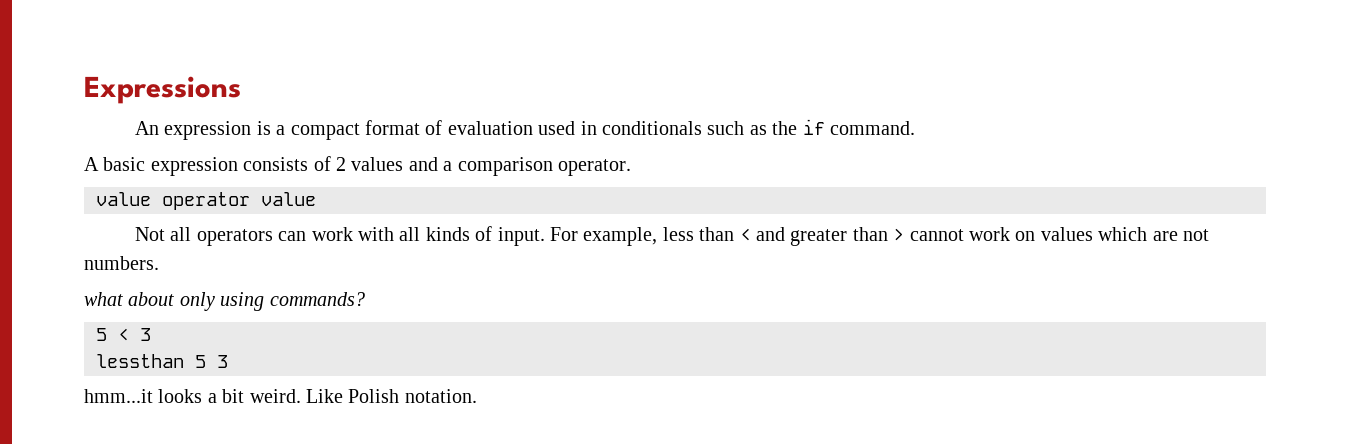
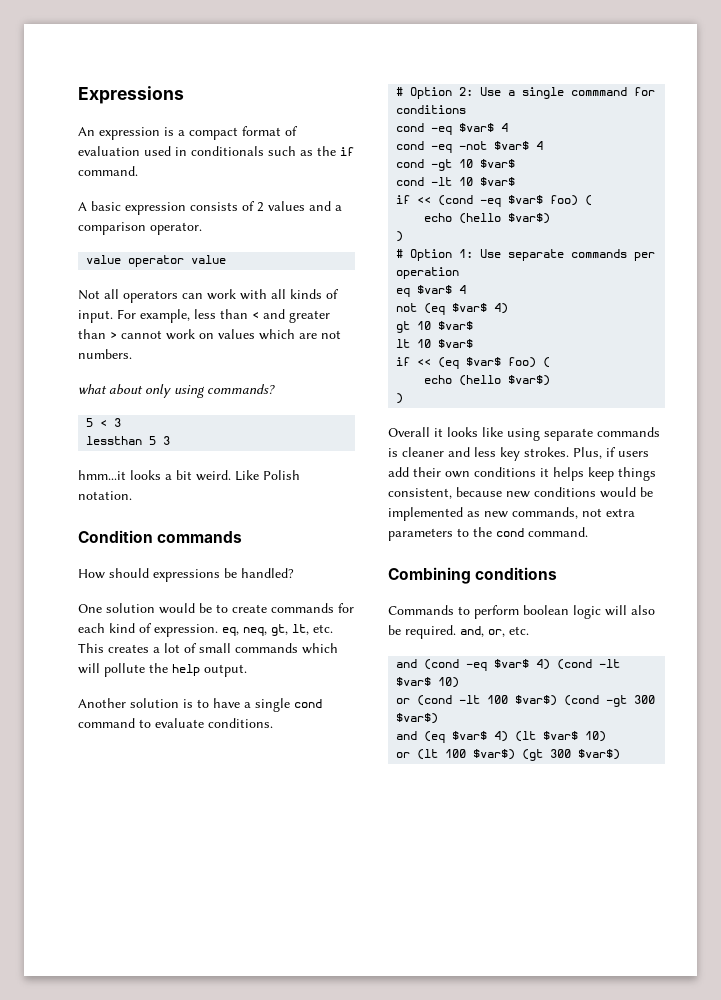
+ Condition commands
+ How should expressions be handled?
+ One solution would be to create commands for each kind of expression. eq, neq, gt, lt, etc. This creates a lot of small commands which will pollute the help output.
+ Another solution is to have a single cond command to evaluate conditions.
+ # Option 2: Use a single commmand for conditions
+ cond -eq $var$ 4
+ cond -eq -not $var$ 4
+ cond -gt 10 $var$
+ cond -lt 10 $var$
+ if << (cond -eq $var$ foo) (
+ echo (hello $var$)
+ )
+ # Option 1: Use separate commands per operation
+ eq $var$ 4
+ not (eq $var$ 4)
+ gt 10 $var$
+ lt 10 $var$
+ if << (eq $var$ foo) (
+ echo (hello $var$)
+ )
+ Overall it looks like using separate commands is cleaner and less key strokes. Plus, if users add their own conditions it helps keep things consistent, because new conditions would be implemented as new commands, not extra parameters to the cond command.
+ Combining conditions
+ Commands to perform boolean logic will also be required. and, or, etc.
+ and (cond -eq $var$ 4) (cond -lt $var$ 10)
+ or (cond -lt 100 $var$) (cond -gt 300 $var$)
+ and (eq $var$ 4) (lt $var$ 10)
+ or (lt 100 $var$) (gt 300 $var$)

